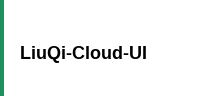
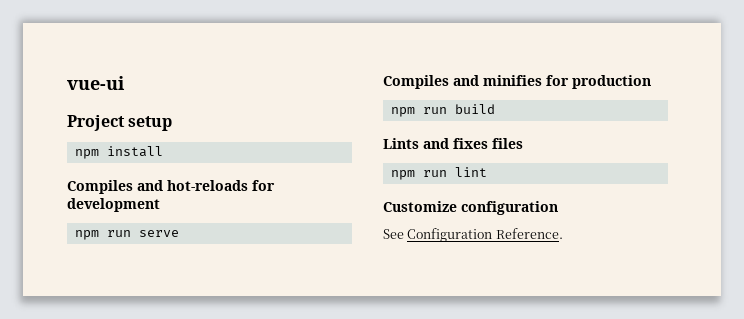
- LiuQi-Cloud-UI
+ vue-ui
+ Project setup
+ npm install
+ Compiles and hot-reloads for development
+ npm run serve
+ Compiles and minifies for production
+ npm run build
+ Lints and fixes files
+ npm run lint
+ Customize configuration
+ See Configuration Reference.

